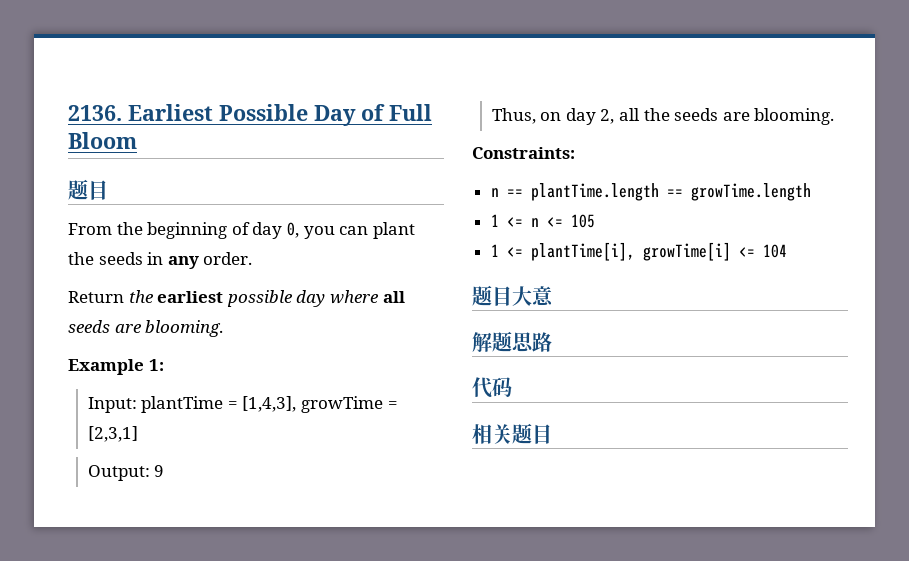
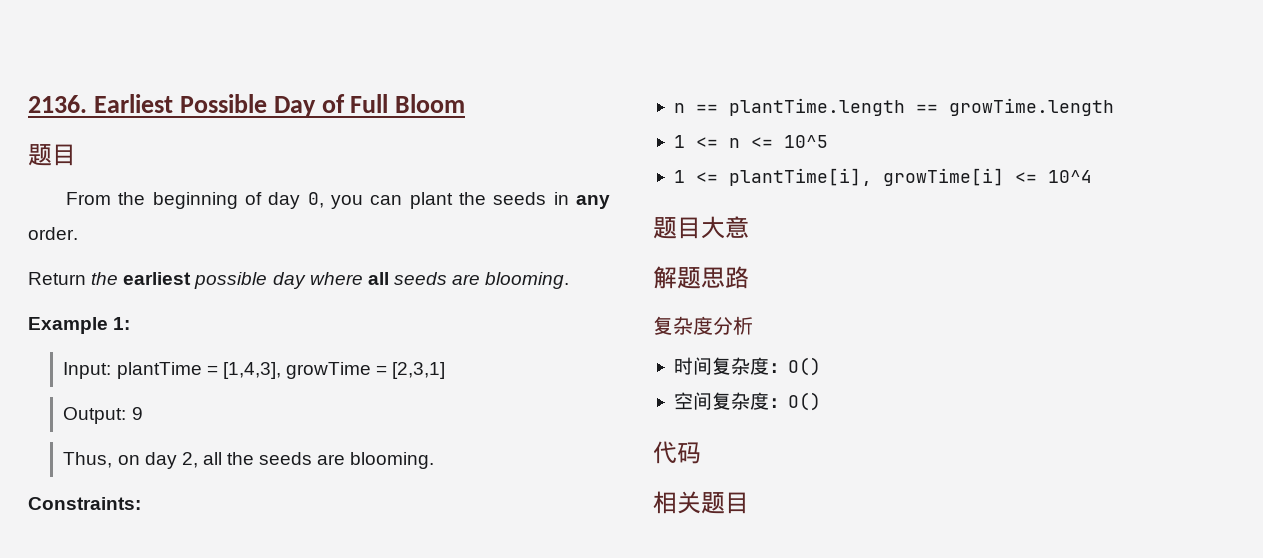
- 1 <= n <= 105
+ 1 <= n <= 10^5
- 1 <= plantTime[i], growTime[i] <= 104
+ 1 <= plantTime[i], growTime[i] <= 10^4
+ 复杂度分析
+ 时间复杂度：O()
+ 空间复杂度：O()

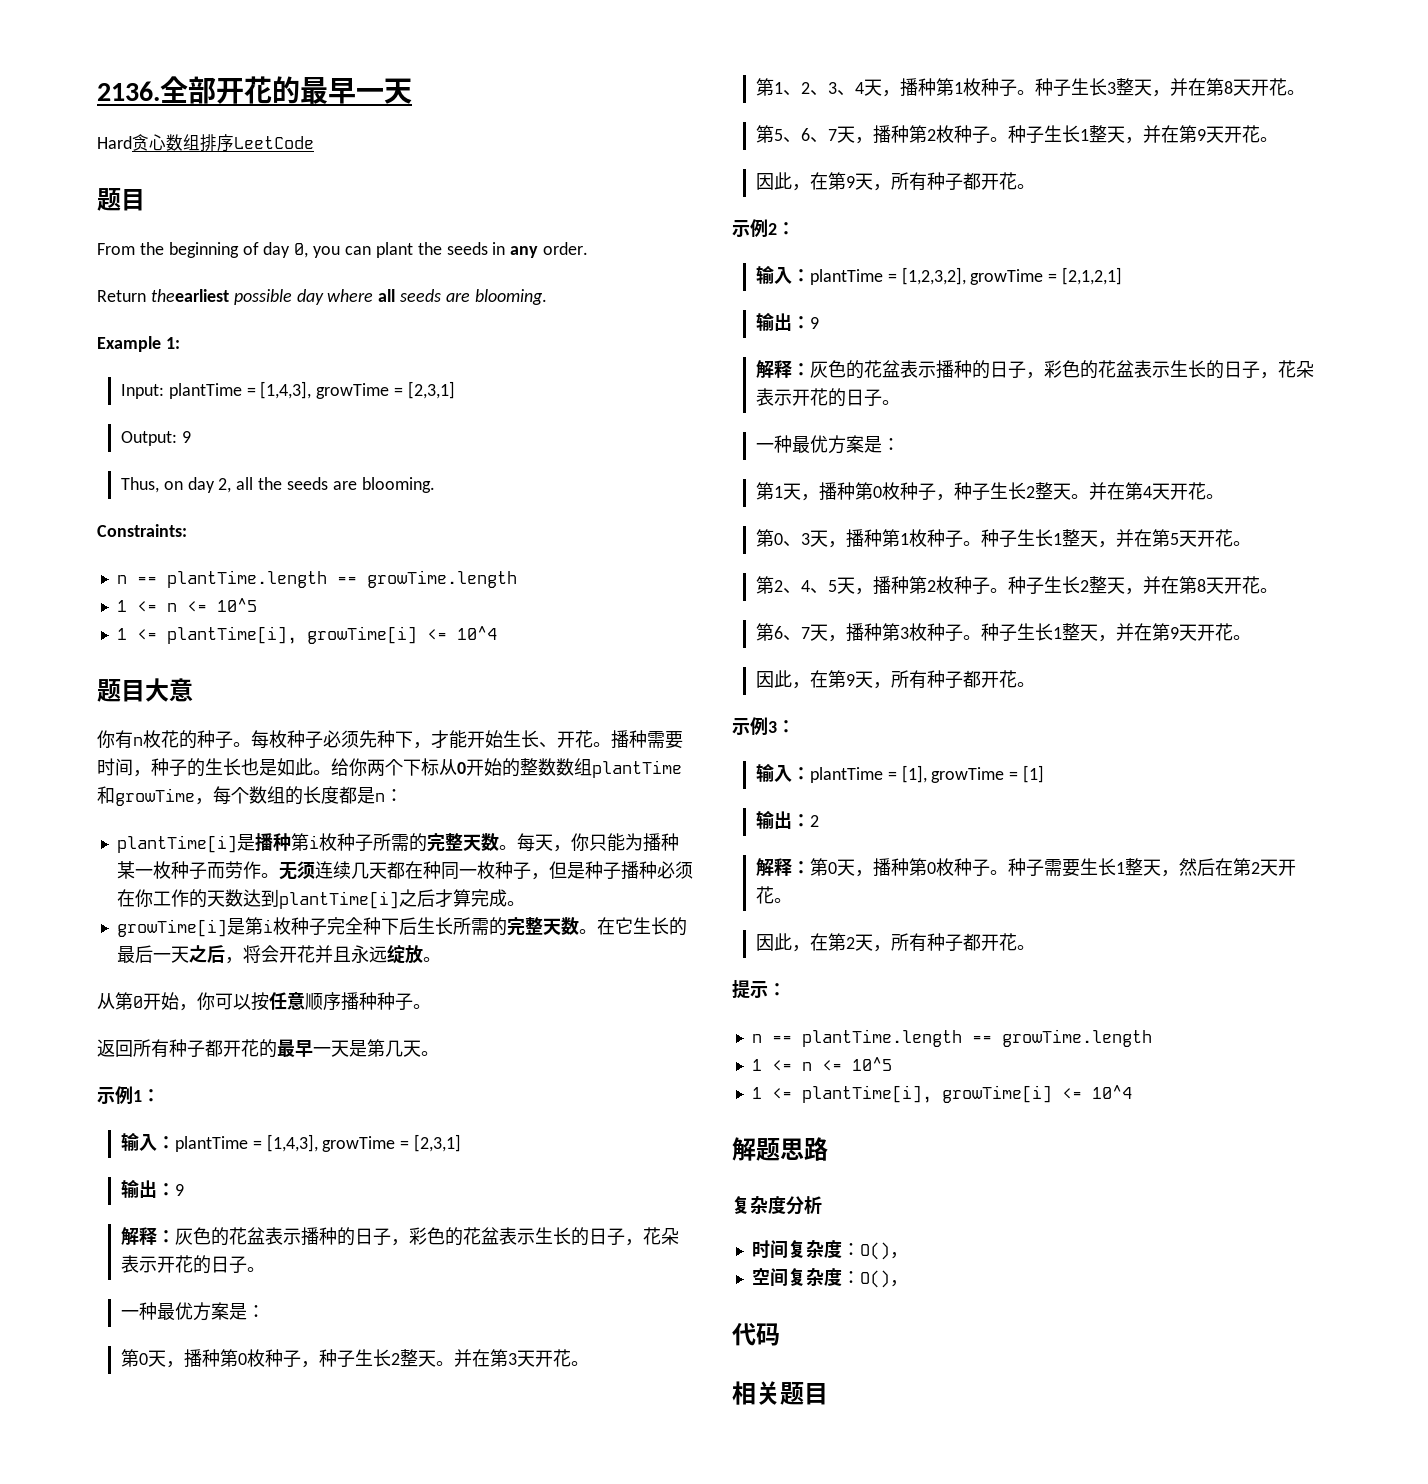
- Earliest Possible Day of Full Bloom
+ 全部开花的最早一天
+ Hard贪心数组排序LeetCode
- Return the earliest possible day where all seeds are blooming.
+ Return theearliest possible day where all seeds are blooming.
+ 你有n枚花的种子。每枚种子必须先种下，才能开始生长、开花。播种需要时间，种子的生长也是如此。给你两个下标从0开始的整数数组plantTime和growTime，每个数组的长度都是n：
+ plantTime[i]是播种第i枚种子所需的完整天数。每天，你只能为播种某一枚种子而劳作。无须连续几天都在种同一枚种子，但是种子播种必须在你工作的天数达到plantTime[i]之后才算完成。
+ growTime[i]是第i枚种子完全种下后生长所需的完整天数。在它生长的最后一天之后，将会开花并且永远绽放。
+ 从第0开始，你可以按任意顺序播种种子。
+ 返回所有种子都开花的最早一天是第几天。
+ 示例1：
+ 输入：plantTime = [1,4,3], growTime = [2,3,1]
+ 输出：9
+ 解释：灰色的花盆表示播种的日子，彩色的花盆表示生长的日子，花朵表示开花的日子。
+ 一种最优方案是：
+ 第0天，播种第0枚种子，种子生长2整天。并在第3天开花。
+ 第1、2、3、4天，播种第1枚种子。种子生长3整天，并在第8天开花。
+ 第5、6、7天，播种第2枚种子。种子生长1整天，并在第9天开花。
+ 因此，在第9天，所有种子都开花。
+ 示例2：
+ 输入：plantTime = [1,2,3,2], growTime = [2,1,2,1]
+ 输出：9
+ 解释：灰色的花盆表示播种的日子，彩色的花盆表示生长的日子，花朵表示开花的日子。
+ 一种最优方案是：
+ 第1天，播种第0枚种子，种子生长2整天。并在第4天开花。
+ 第0、3天，播种第1枚种子。种子生长1整天，并在第5天开花。
+ 第2、4、5天，播种第2枚种子。种子生长2整天，并在第8天开花。
+ 第6、7天，播种第3枚种子。种子生长1整天，并在第9天开花。
+ 因此，在第9天，所有种子都开花。
+ 示例3：
+ 输入：plantTime = [1], growTime = [1]
+ 输出：2
+ 解释：第0天，播种第0枚种子。种子需要生长1整天，然后在第2天开花。
+ 因此，在第2天，所有种子都开花。
+ 提示：
+ n == plantTime.length == growTime.length
+ 1 <= n <= 10^5
+ 1 <= plantTime[i], growTime[i] <= 10^4
- 时间复杂度：O()
+ 时间复杂度：O()，
- 空间复杂度：O()
+ 空间复杂度：O()，

